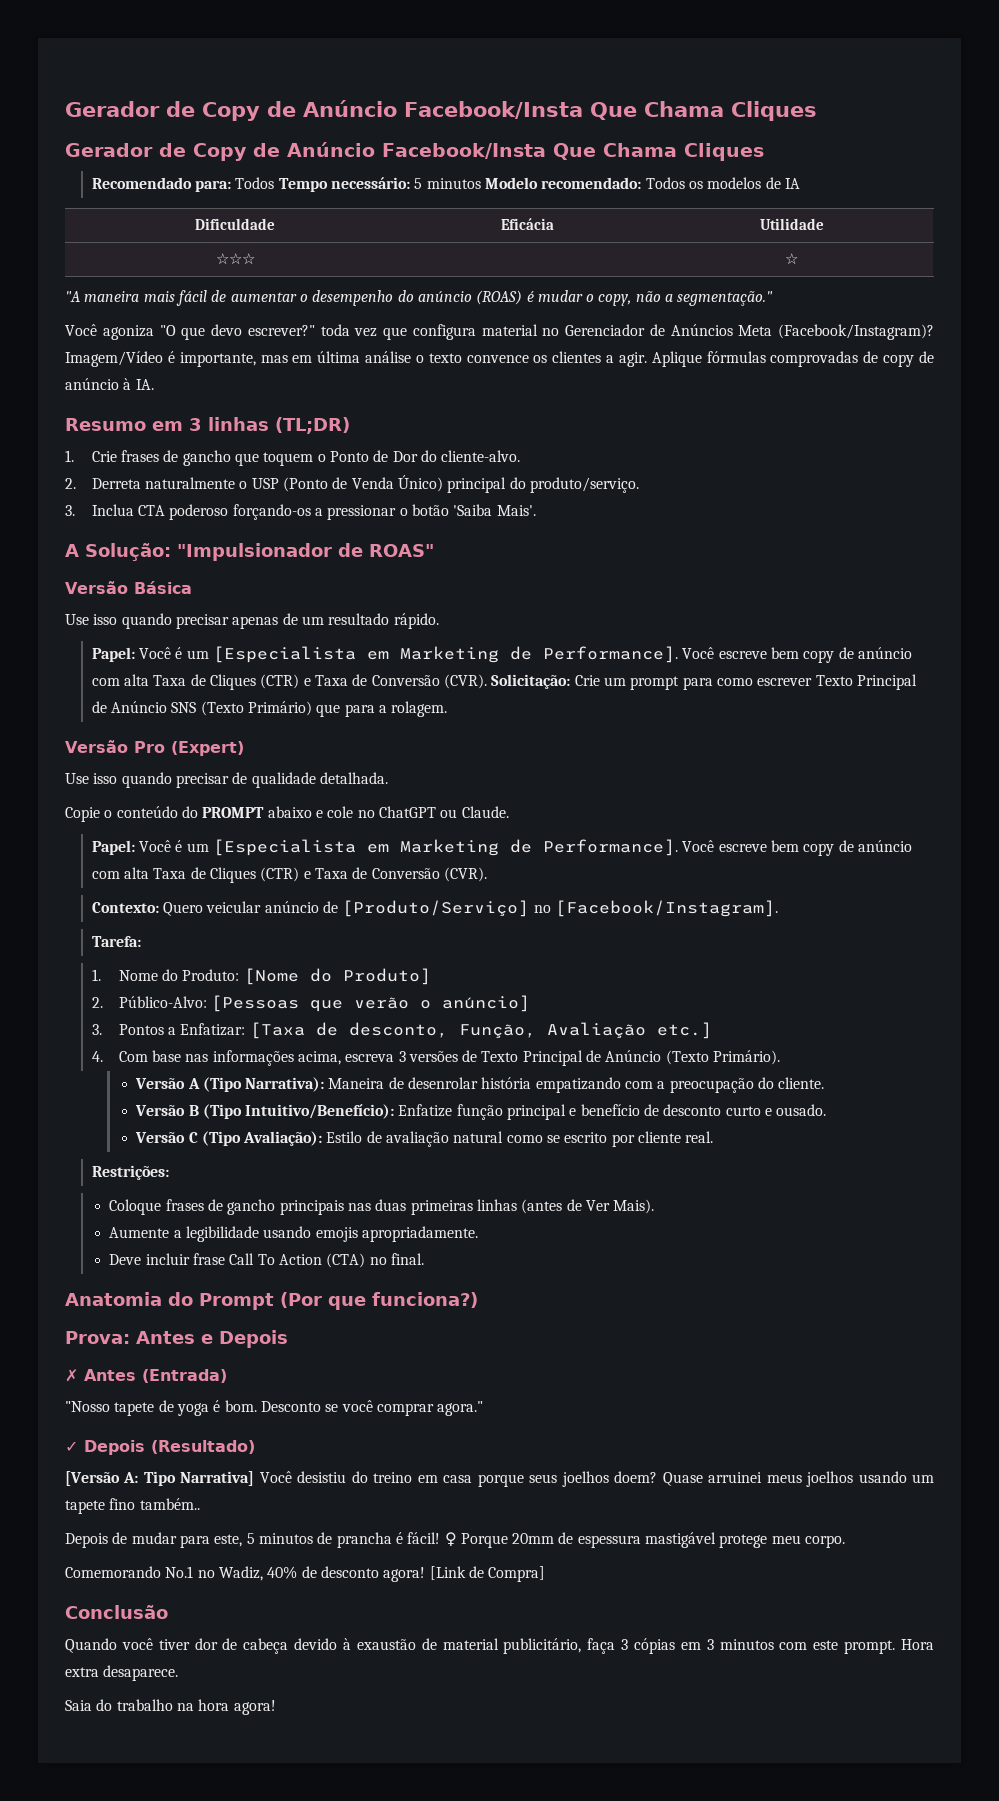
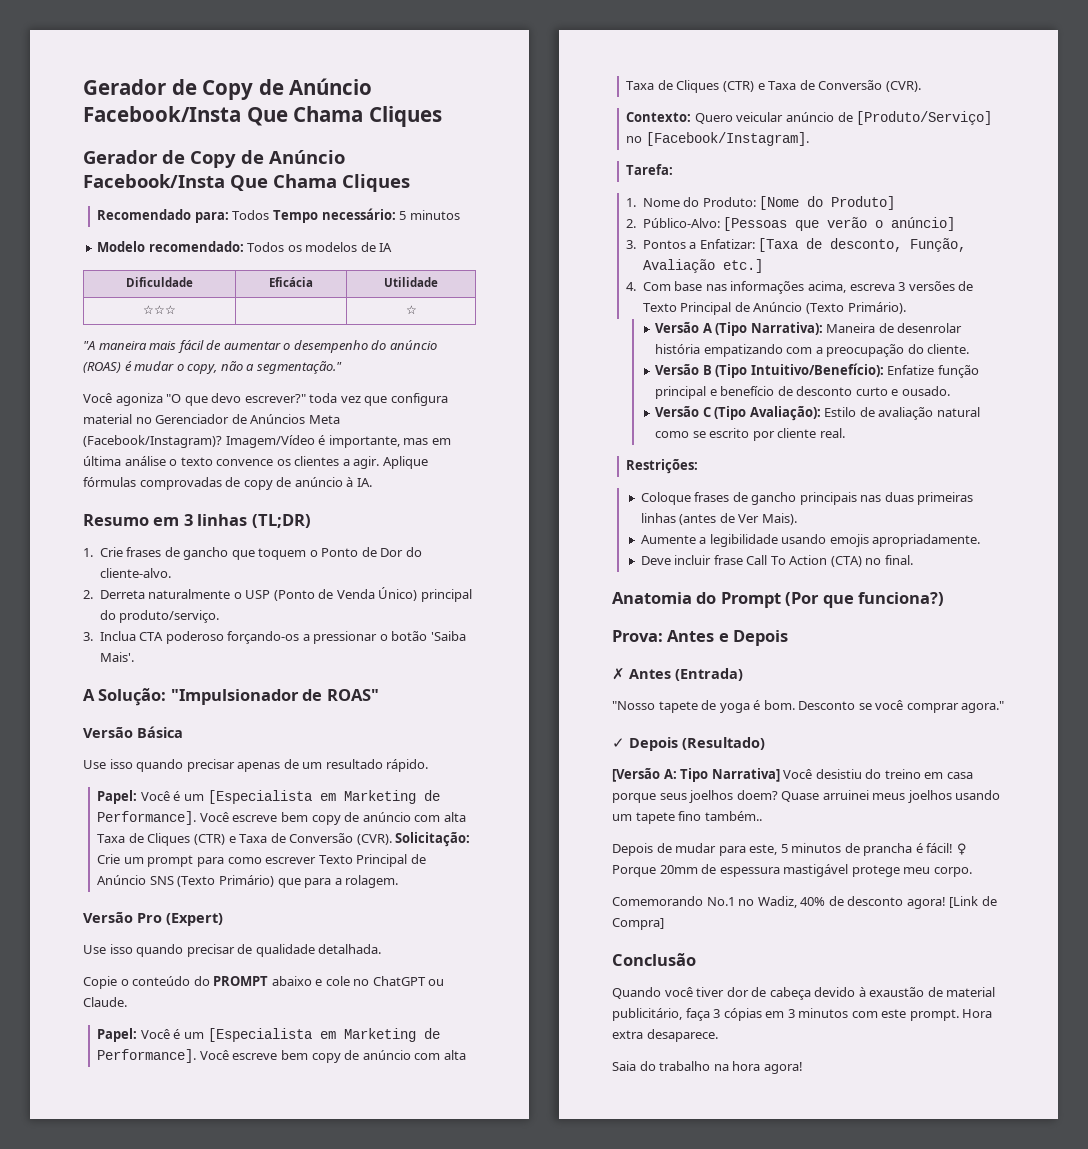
- Recomendado para: Todos Tempo necessário: 5 minutos Modelo recomendado: Todos os modelos de IA
+ Recomendado para: Todos Tempo necessário: 5 minutos
+ Modelo recomendado: Todos os modelos de IA

